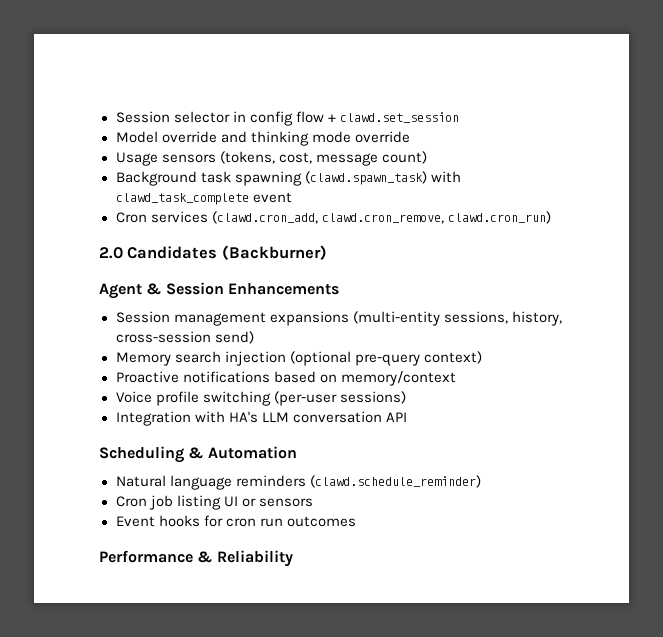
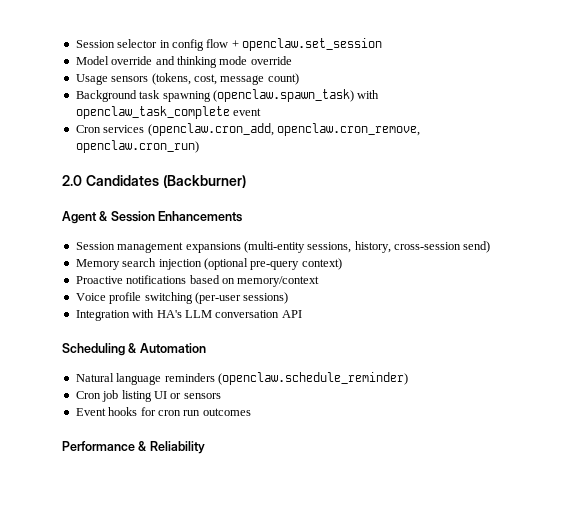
- Session selector in config flow + clawd.set_session
+ Session selector in config flow + openclaw.set_session
- Background task spawning (clawd.spawn_task) with clawd_task_complete event
+ Background task spawning (openclaw.spawn_task) with openclaw_task_complete event
- Cron services (clawd.cron_add, clawd.cron_remove, clawd.cron_run)
+ Cron services (openclaw.cron_add, openclaw.cron_remove, openclaw.cron_run)
- Natural language reminders (clawd.schedule_reminder)
+ Natural language reminders (openclaw.schedule_reminder)

